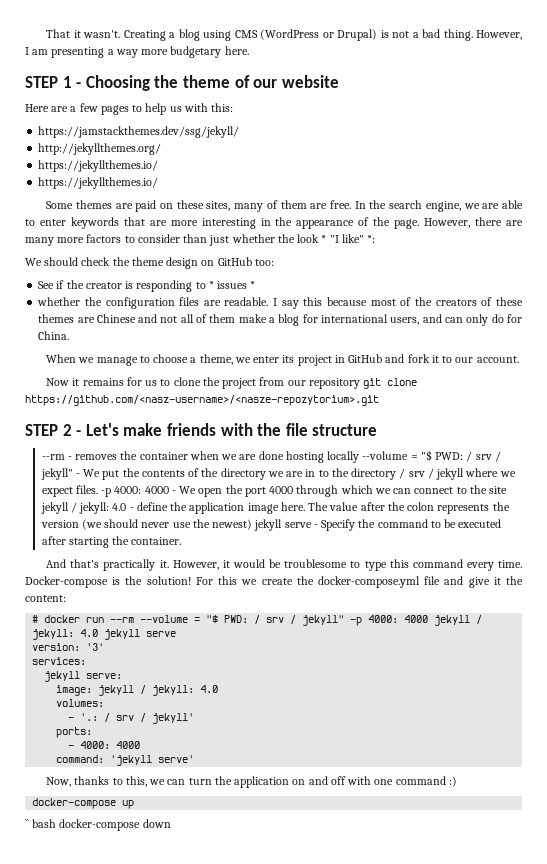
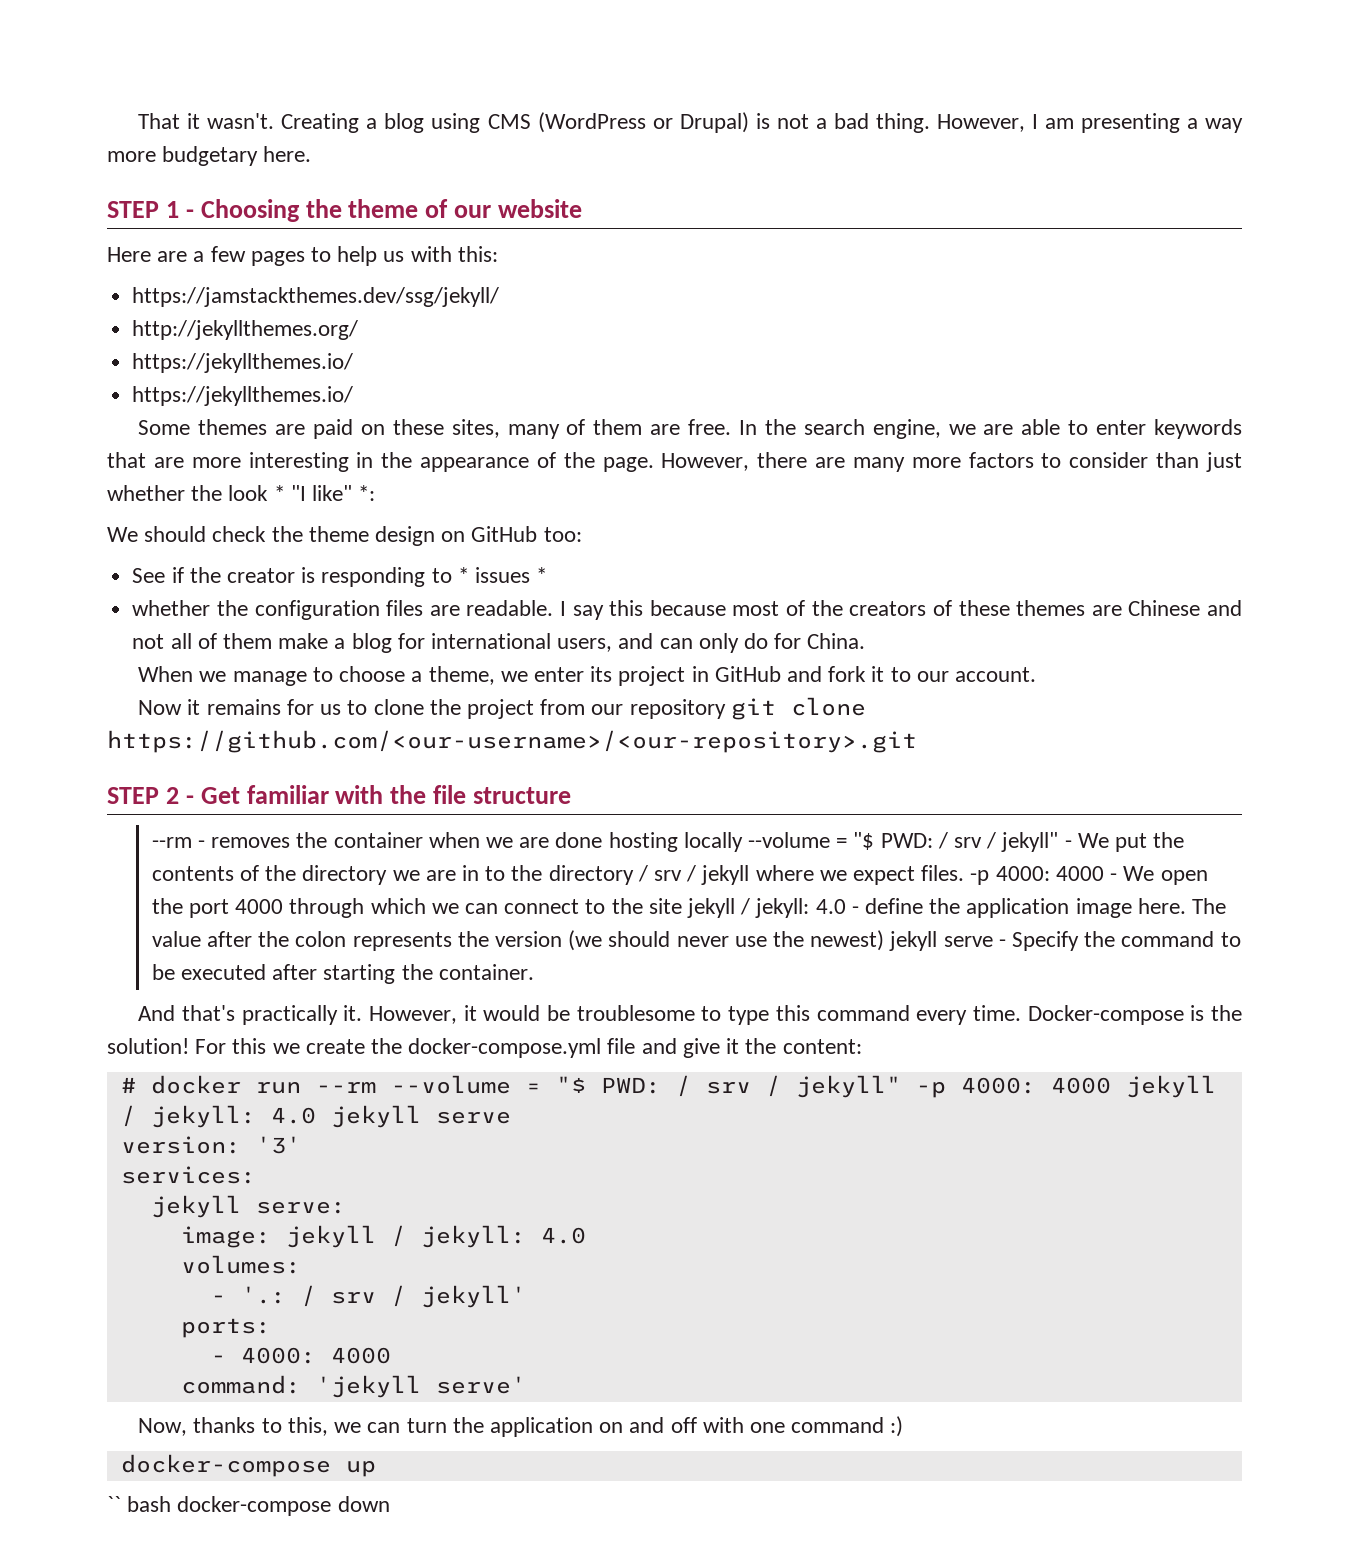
- Now it remains for us to clone the project from our repository git clone https://github.com/<nasz-username>/<nasze-repozytorium>.git
+ Now it remains for us to clone the project from our repository git clone https://github.com/<our-username>/<our-repository>.git
- STEP 2 - Let's make friends with the file structure
+ STEP 2 - Get familiar with the file structure

